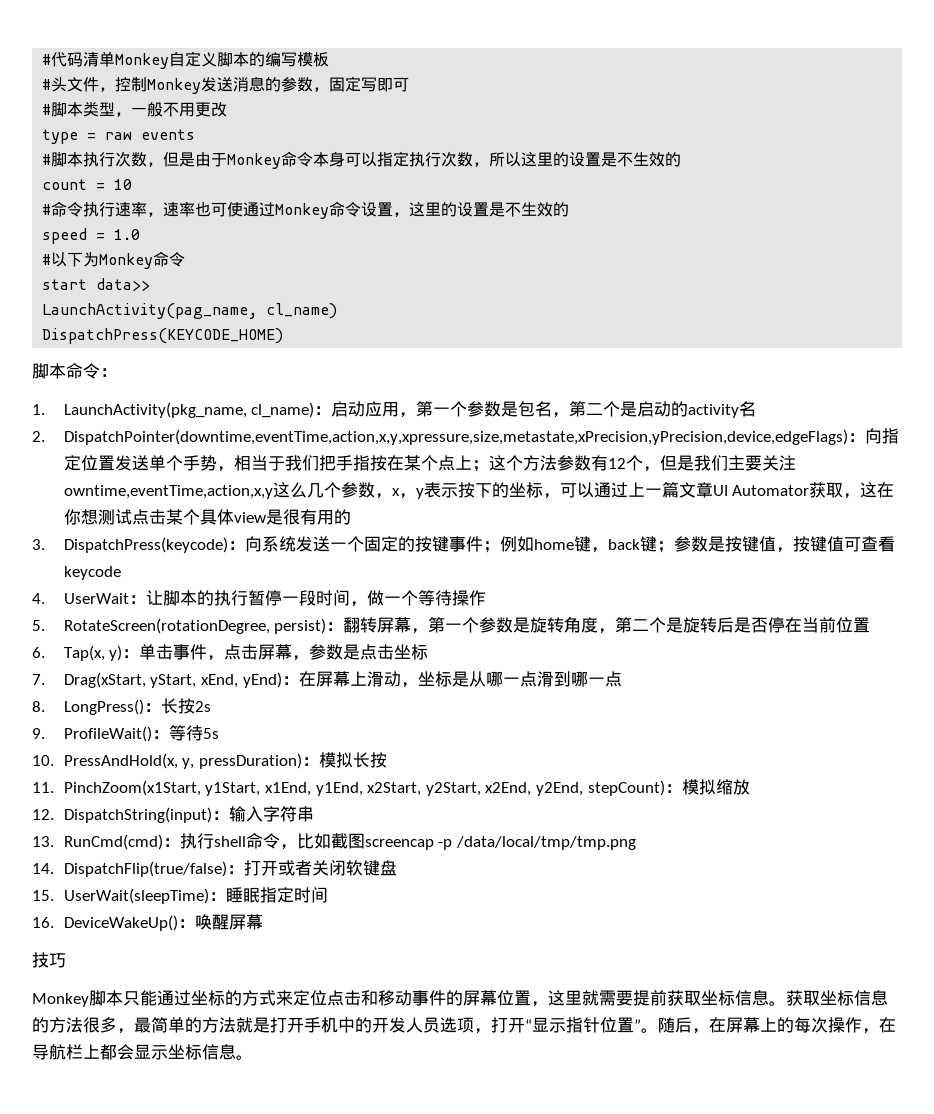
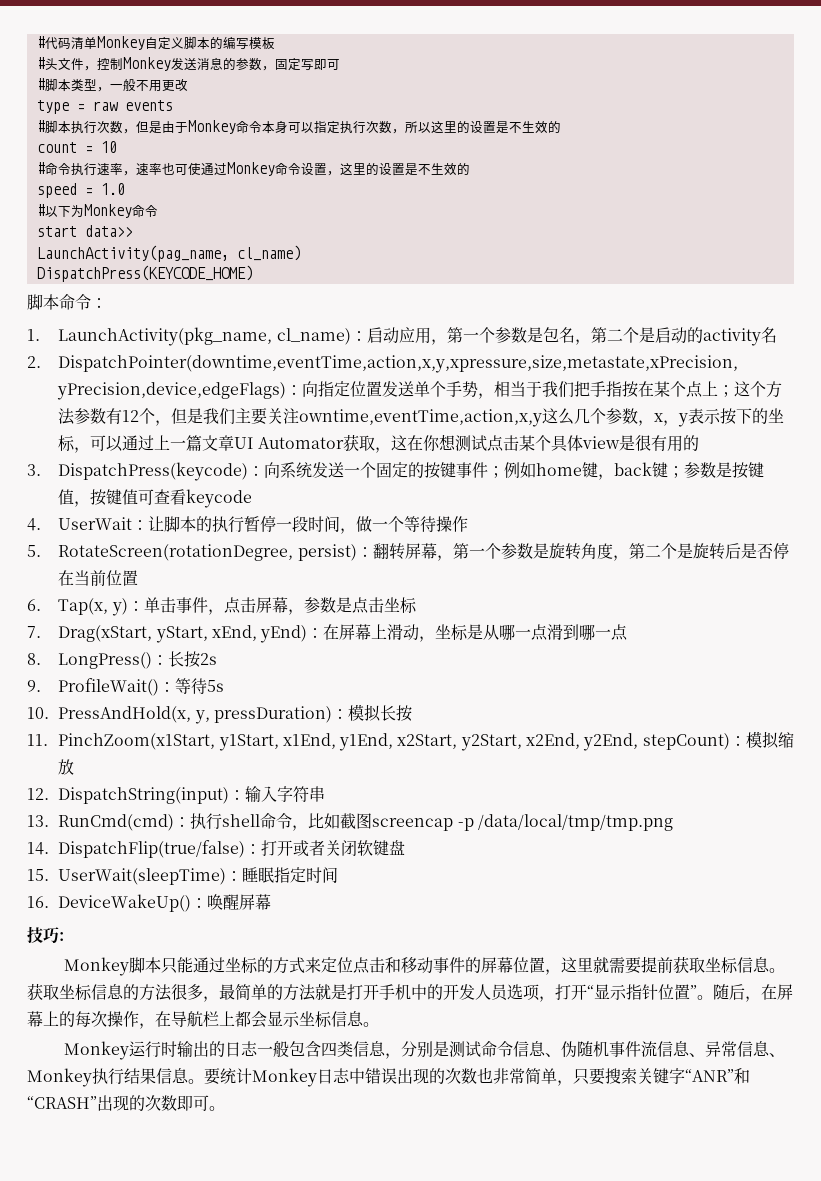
- 技巧
+ 技巧:
+ Monkey运行时输出的日志一般包含四类信息，分别是测试命令信息、伪随机事件流信息、异常信息、Monkey执行结果信息。要统计Monkey日志中错误出现的次数也非常简单，只要搜索关键字“ANR”和“CRASH”出现的次数即可。

